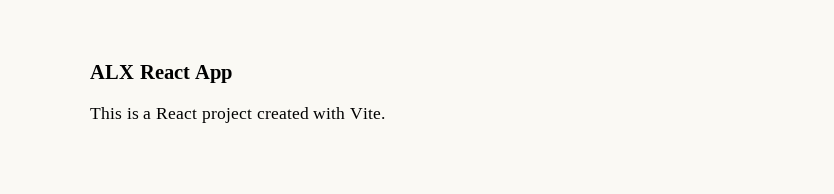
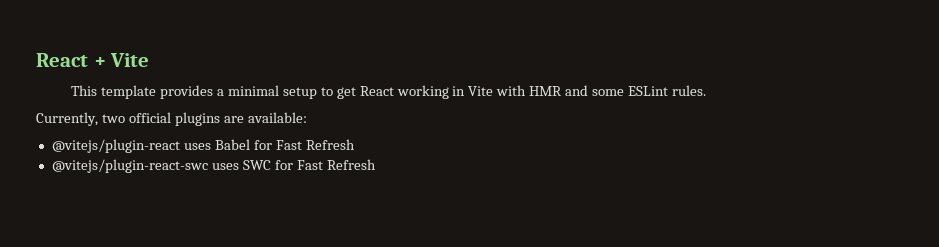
- ALX React App
- This is a React project created with Vite.
+ React + Vite
+ This template provides a minimal setup to get React working in Vite with HMR and some ESLint rules.
+ Currently, two official plugins are available:
+ @vitejs/plugin-react uses Babel for Fast Refresh
+ @vitejs/plugin-react-swc uses SWC for Fast Refresh

